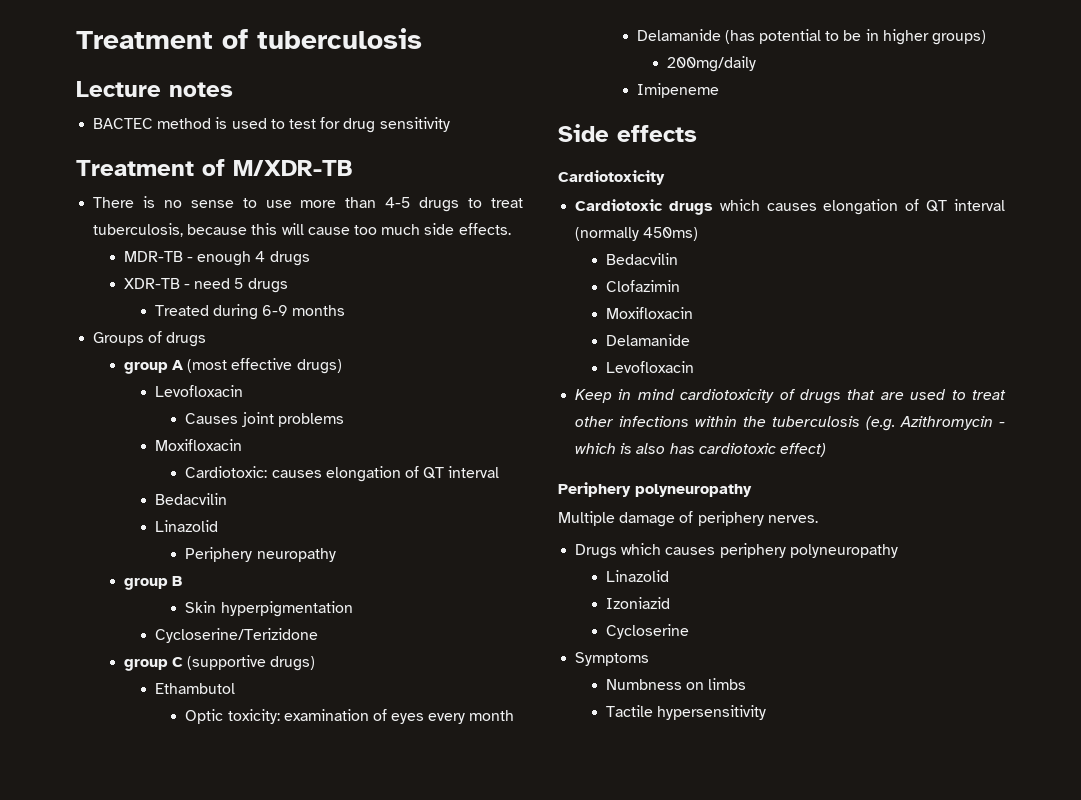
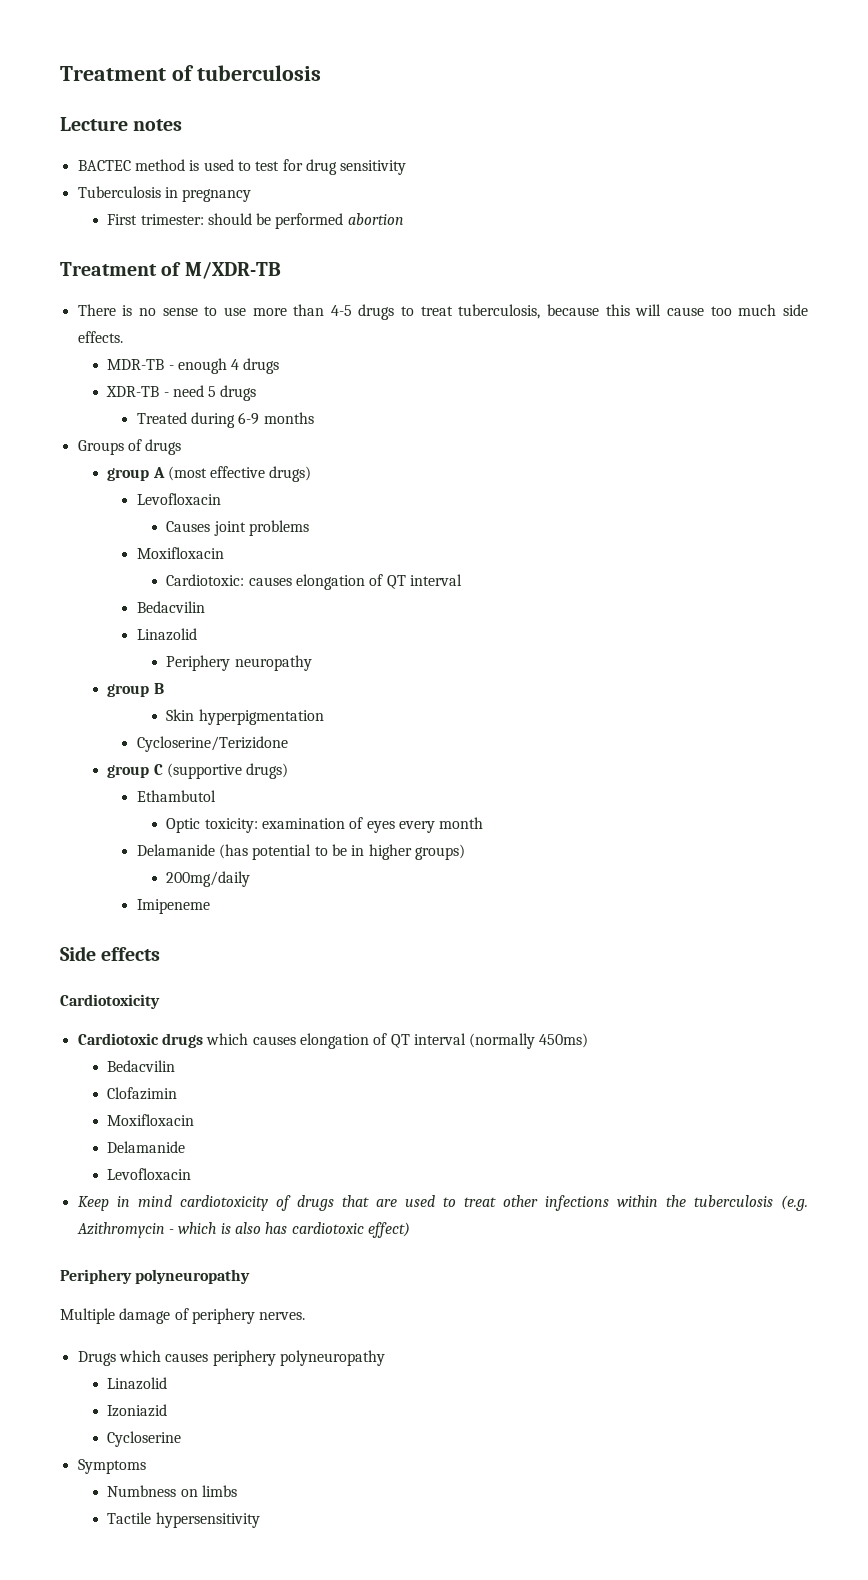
+ Tuberculosis in pregnancy
+ First trimester: should be performed abortion

